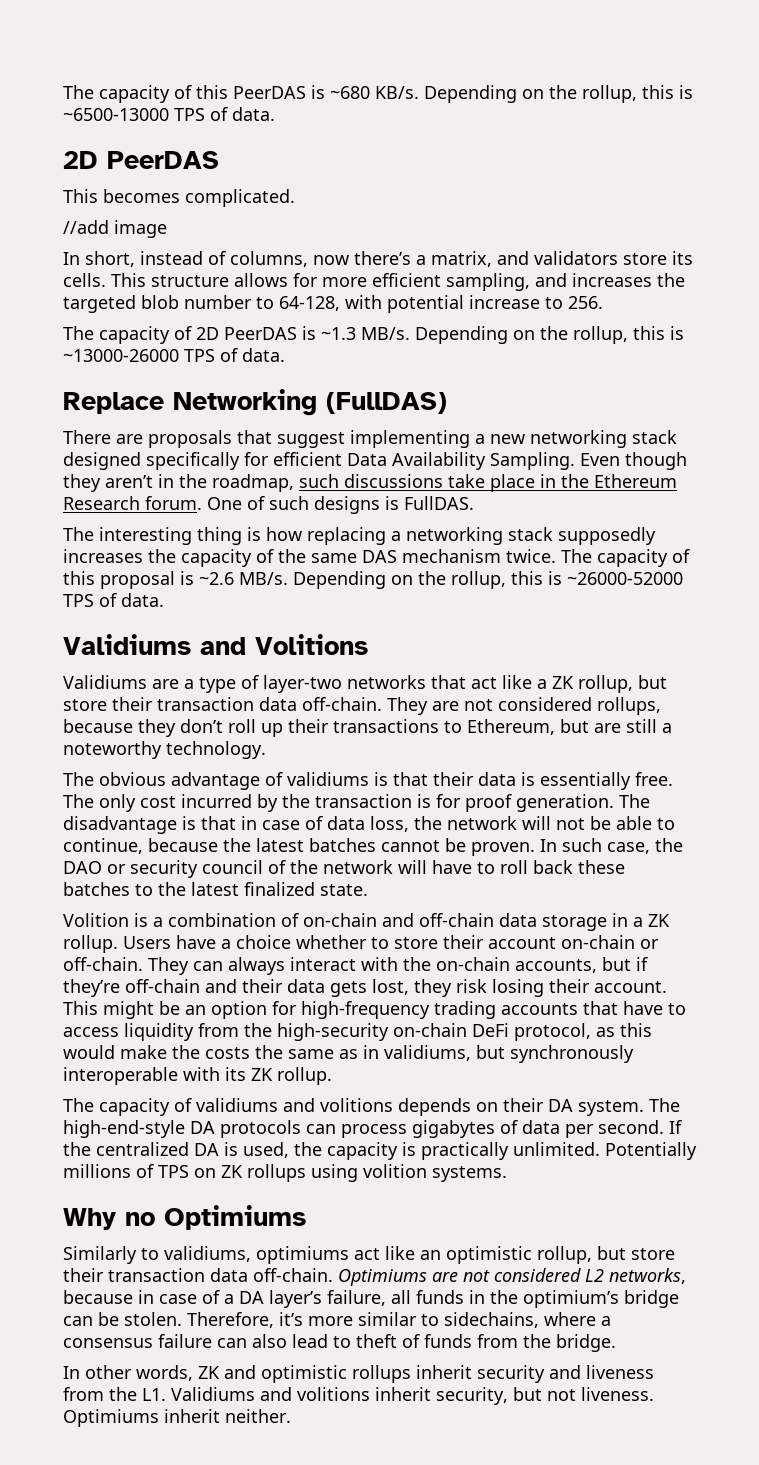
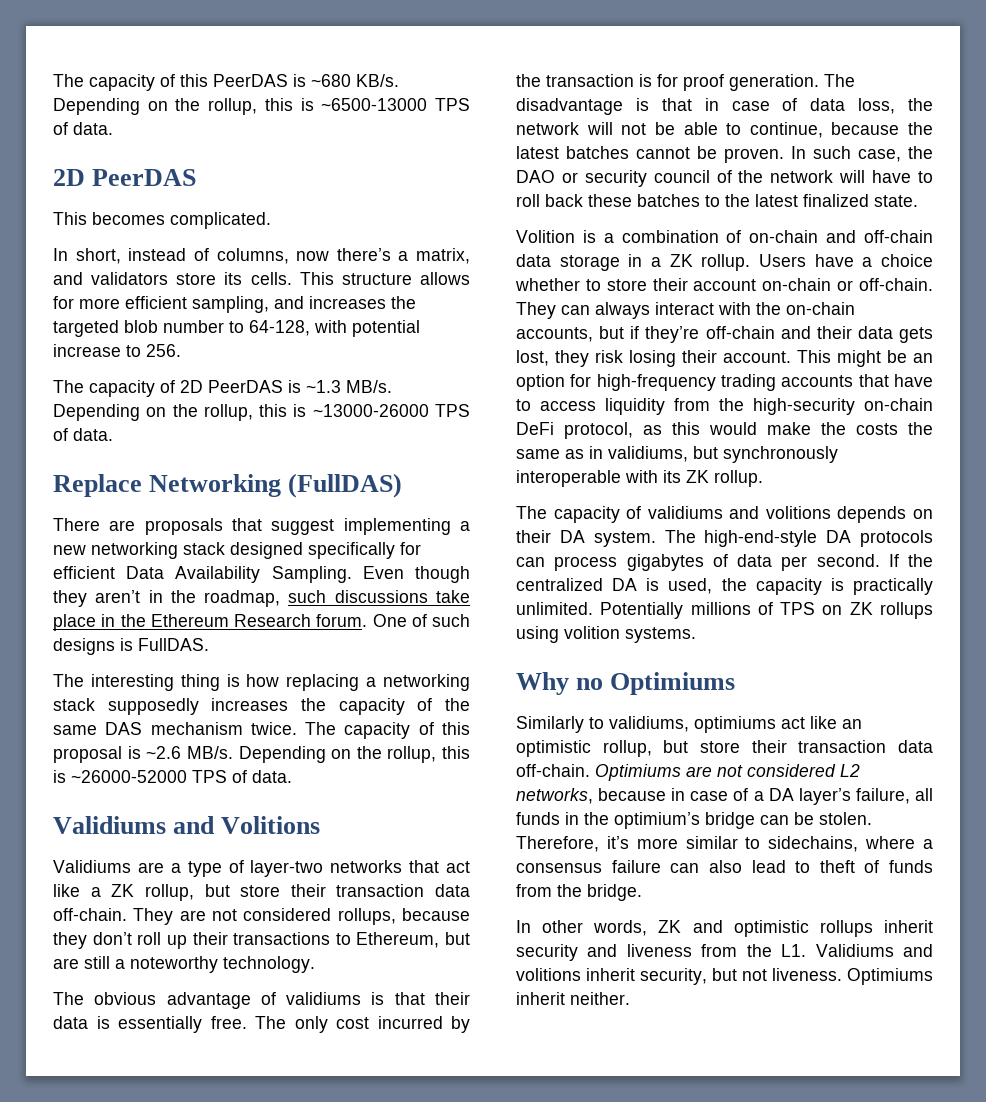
- //add image

